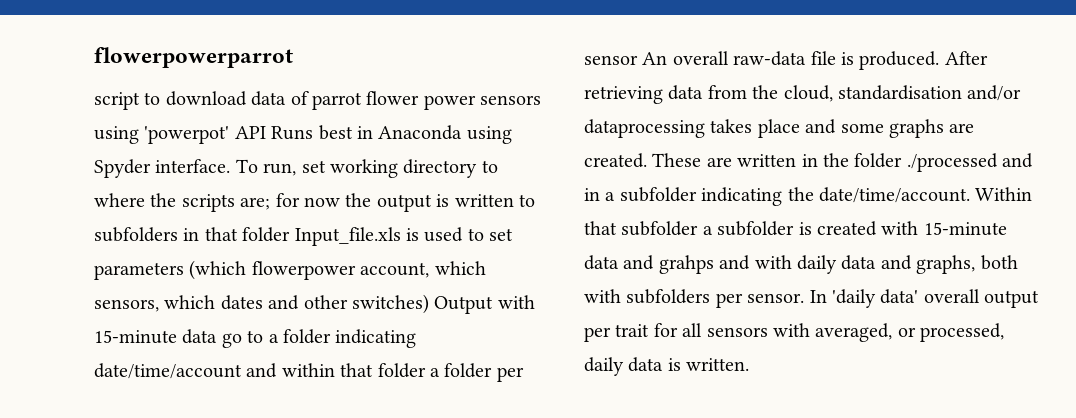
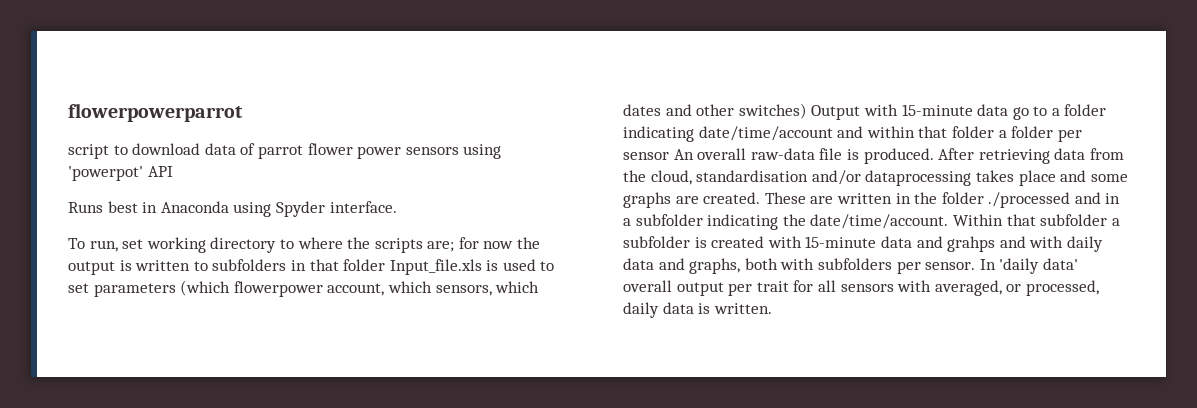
- script to download data of parrot flower power sensors using 'powerpot' API Runs best in Anaconda using Spyder interface. To run, set working directory to where the scripts are;
+ script to download data of parrot flower power sensors using 'powerpot' API
+ Runs best in Anaconda using Spyder interface.
+ To run, set working directory to where the scripts are;

